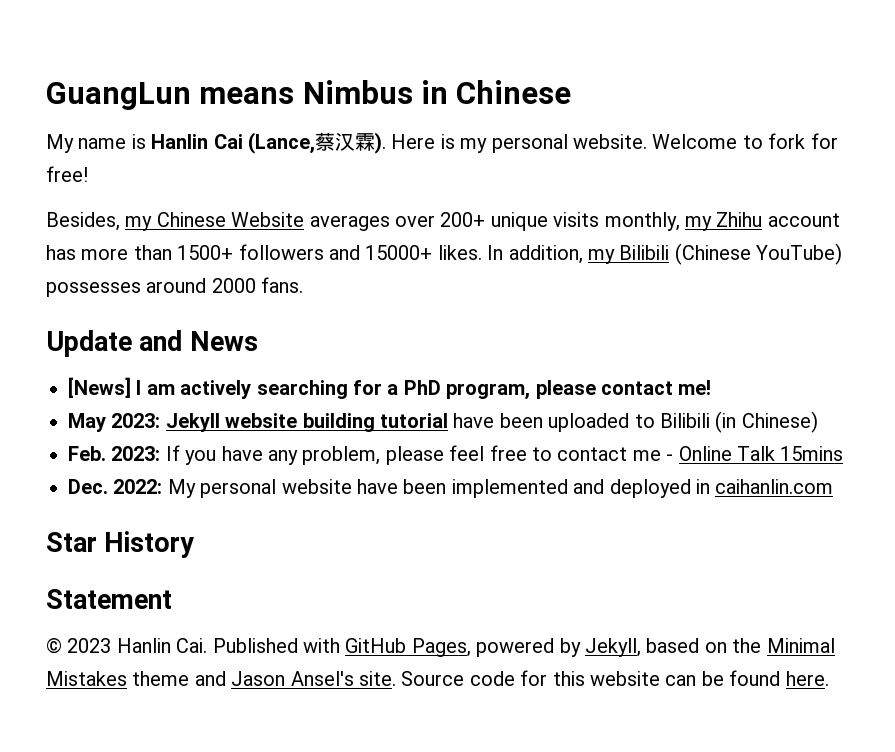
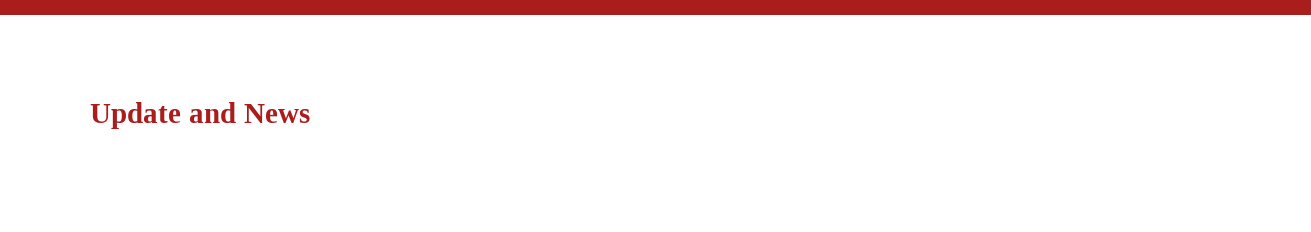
- GuangLun means Nimbus in Chinese
- My name is Hanlin Cai (Lance,蔡汉霖). Here is my personal website. Welcome to fork for free!
- Besides, my Chinese Website averages over 200+ unique visits monthly, my Zhihu account has more than 1500+ followers and 15000+ likes. In addition, my Bilibili (Chinese YouTube) possesses around 2000 fans.
  Update and News
- [News] I am actively searching for a PhD program, please contact me!
- May 2023: Jekyll website building tutorial have been uploaded to Bilibili (in Chinese)
- Feb. 2023: If you have any problem, please feel free to contact me - Online Talk 15mins
- Dec. 2022: My personal website have been implemented and deployed in caihanlin.com
- Star History
- Statement
- © 2023 Hanlin Cai. Published with GitHub Pages, powered by Jekyll, based on the Minimal Mistakes theme and Jason Ansel's site. Source code for this website can be found here.

